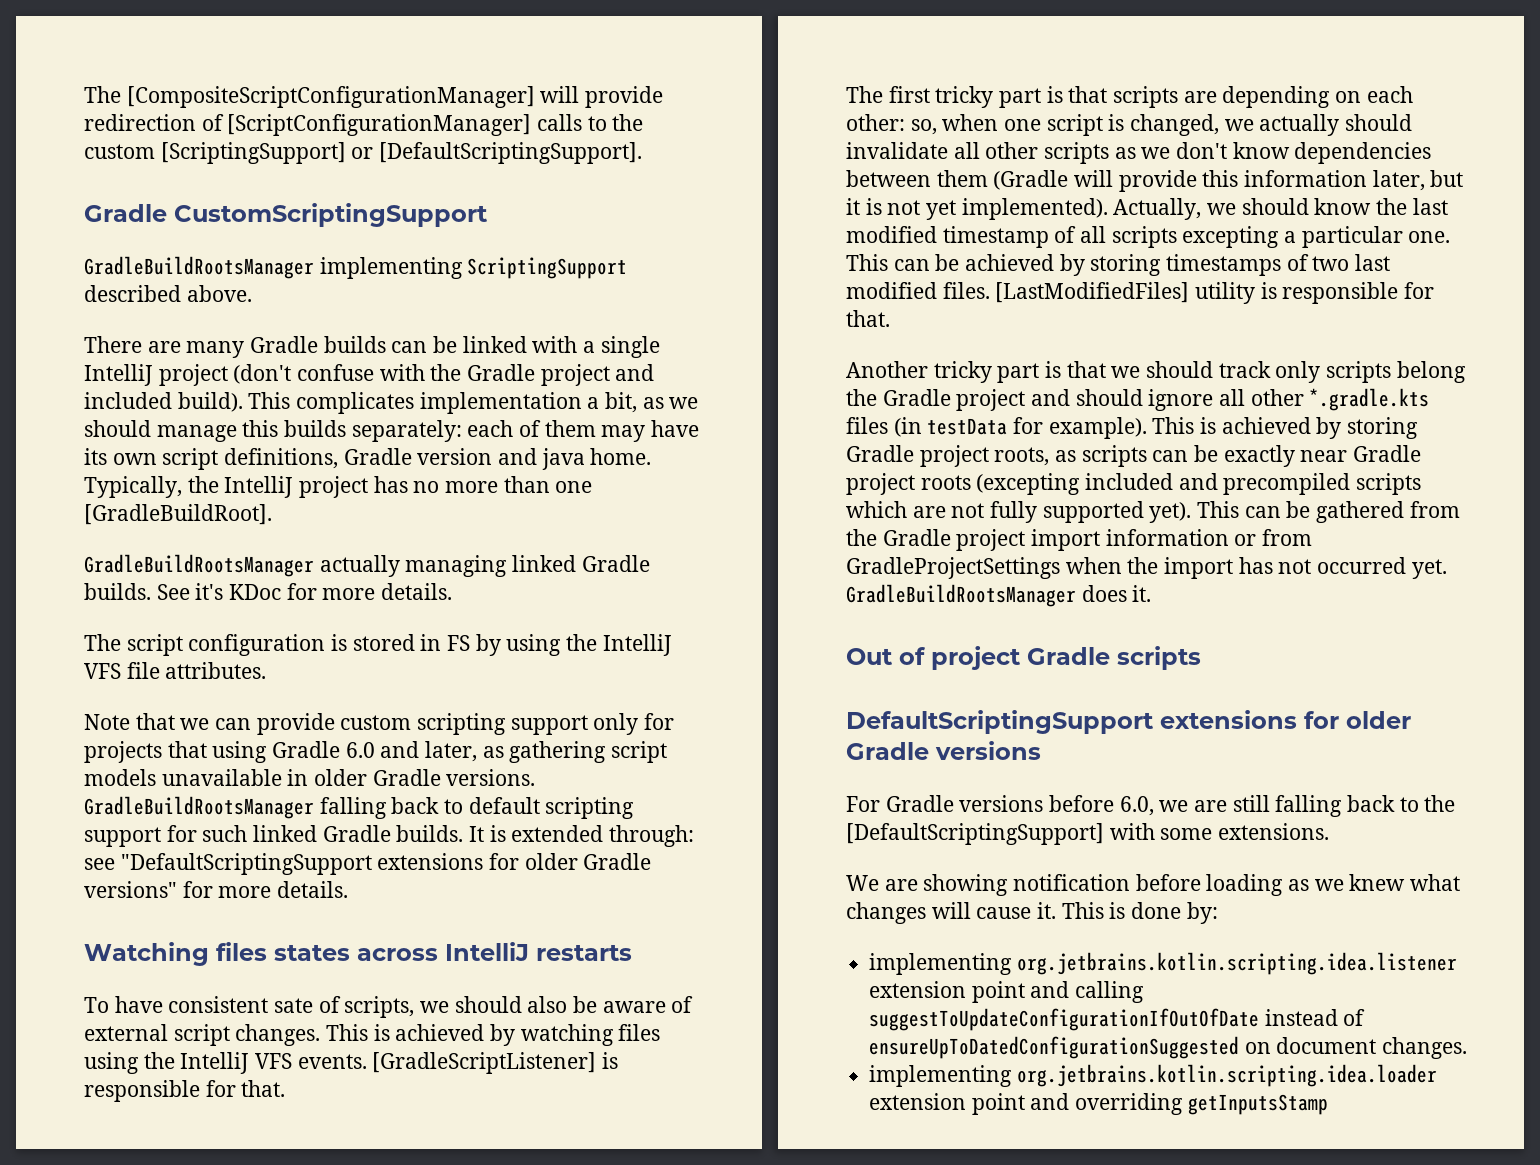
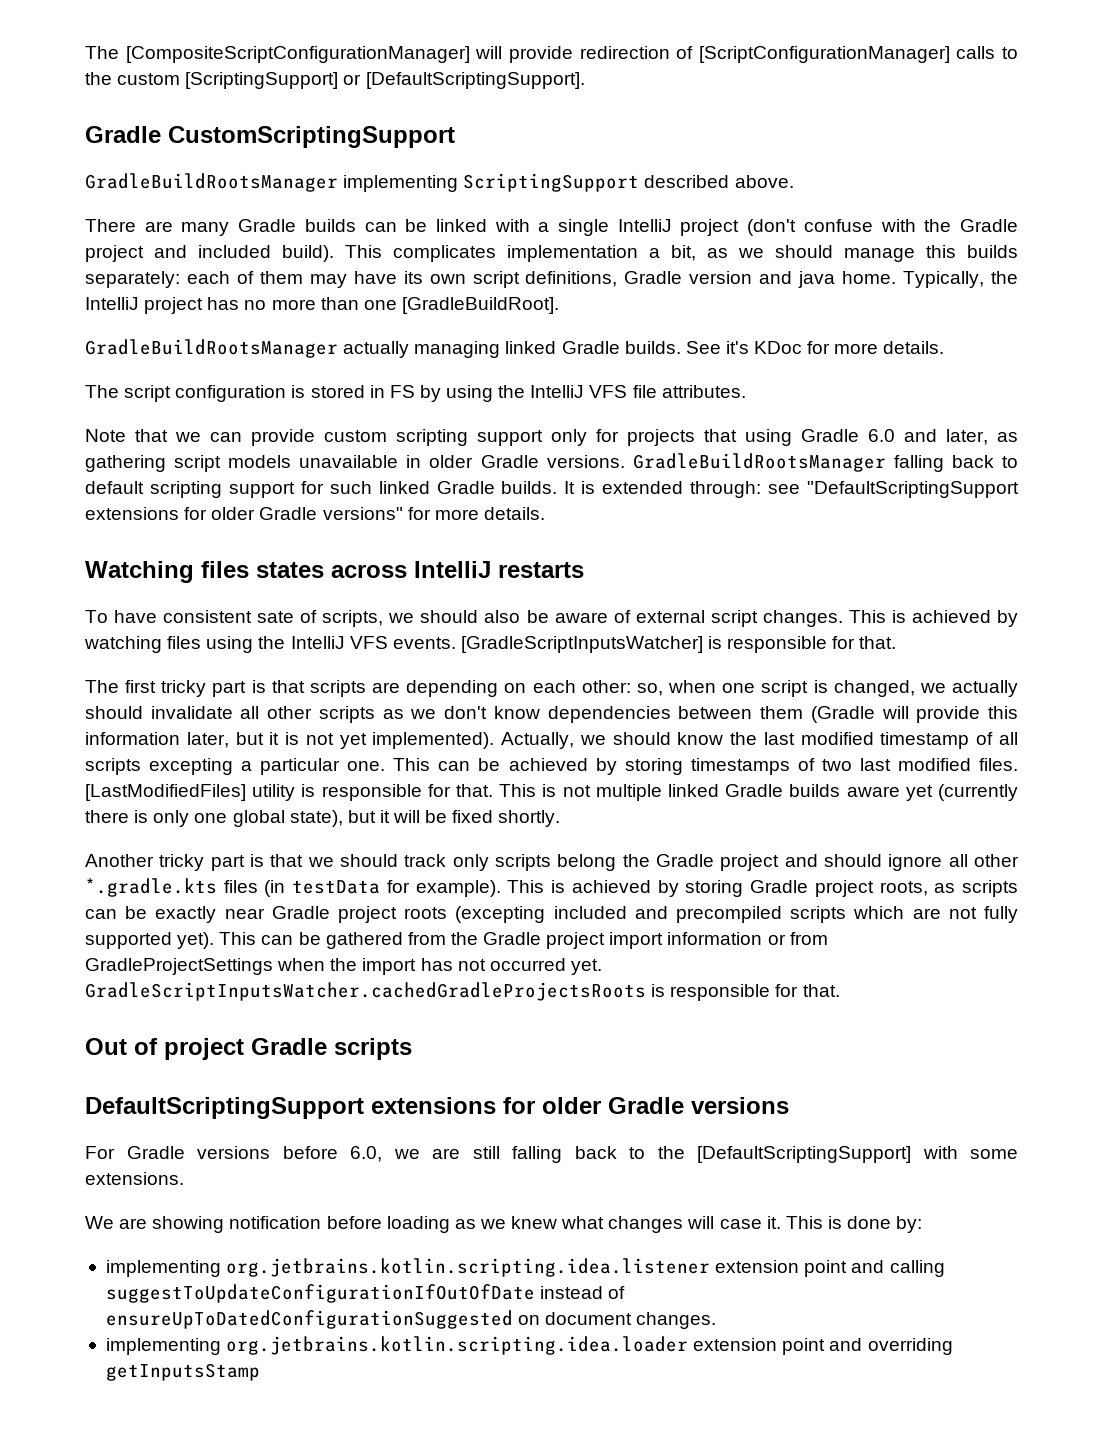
- [GradleScriptListener] is responsible for that.
+ [GradleScriptInputsWatcher] is responsible for that.
+ This is not multiple linked Gradle builds aware yet (currently there is only one global state), but it will be fixed shortly.
- GradleBuildRootsManager does it.
+ GradleScriptInputsWatcher.cachedGradleProjectsRoots is responsible for that.
- We are showing notification before loading as we knew what changes will cause it.
+ We are showing notification before loading as we knew what changes will case it.

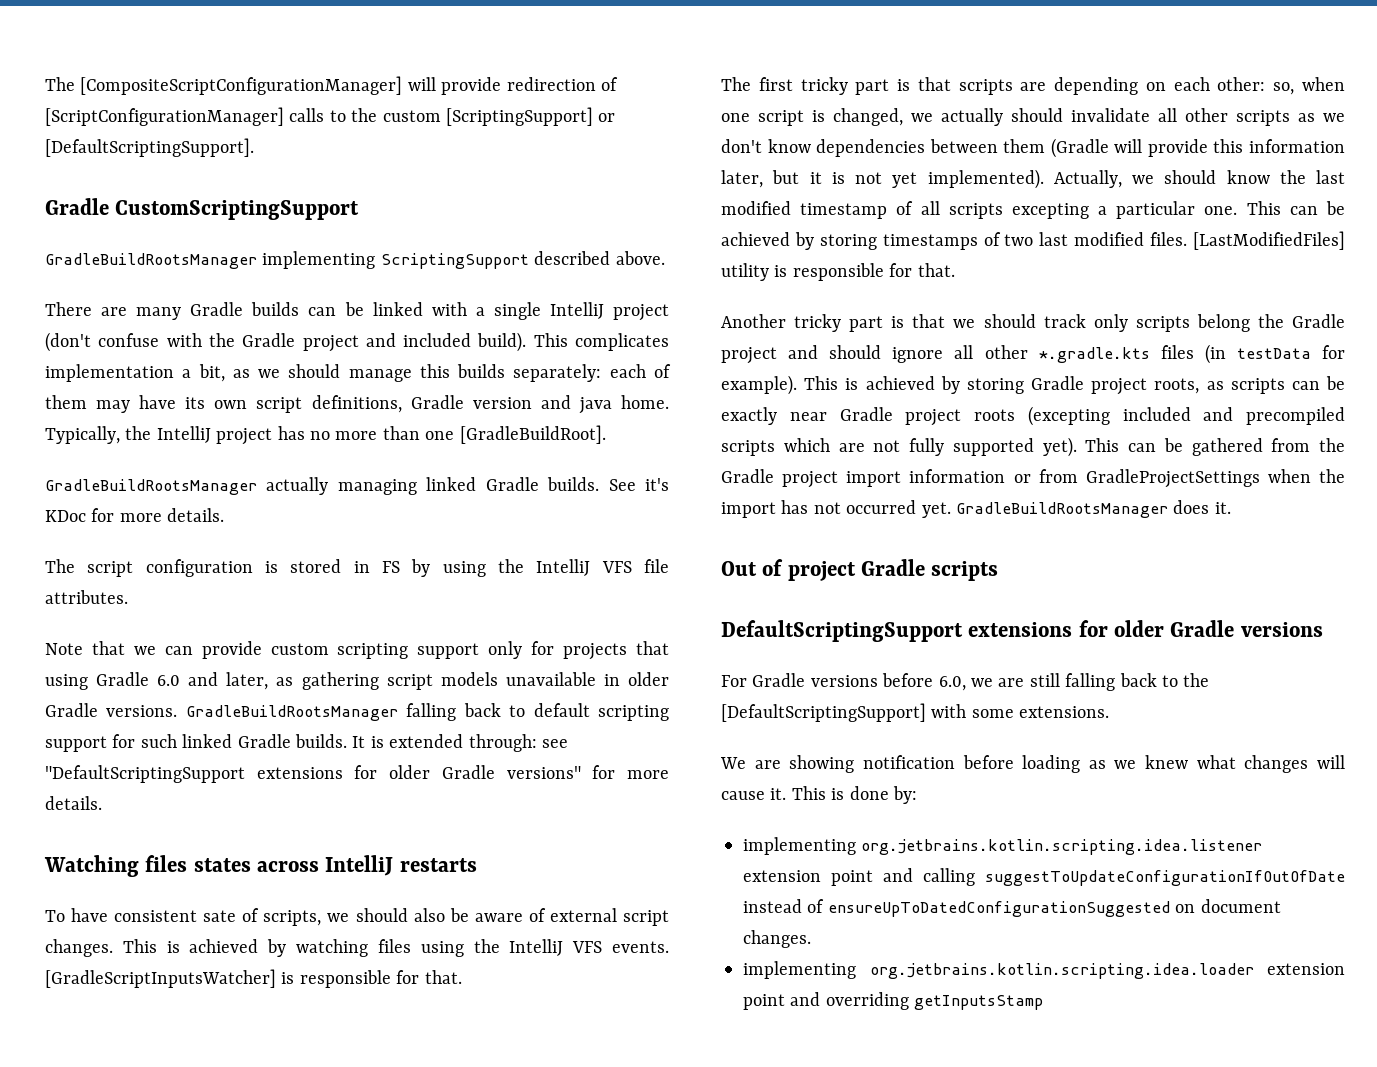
- This is not multiple linked Gradle builds aware yet (currently there is only one global state), but it will be fixed shortly.
- GradleScriptInputsWatcher.cachedGradleProjectsRoots is responsible for that.
+ GradleBuildRootsManager does it.
- We are showing notification before loading as we knew what changes will case it.
+ We are showing notification before loading as we knew what changes will cause it.

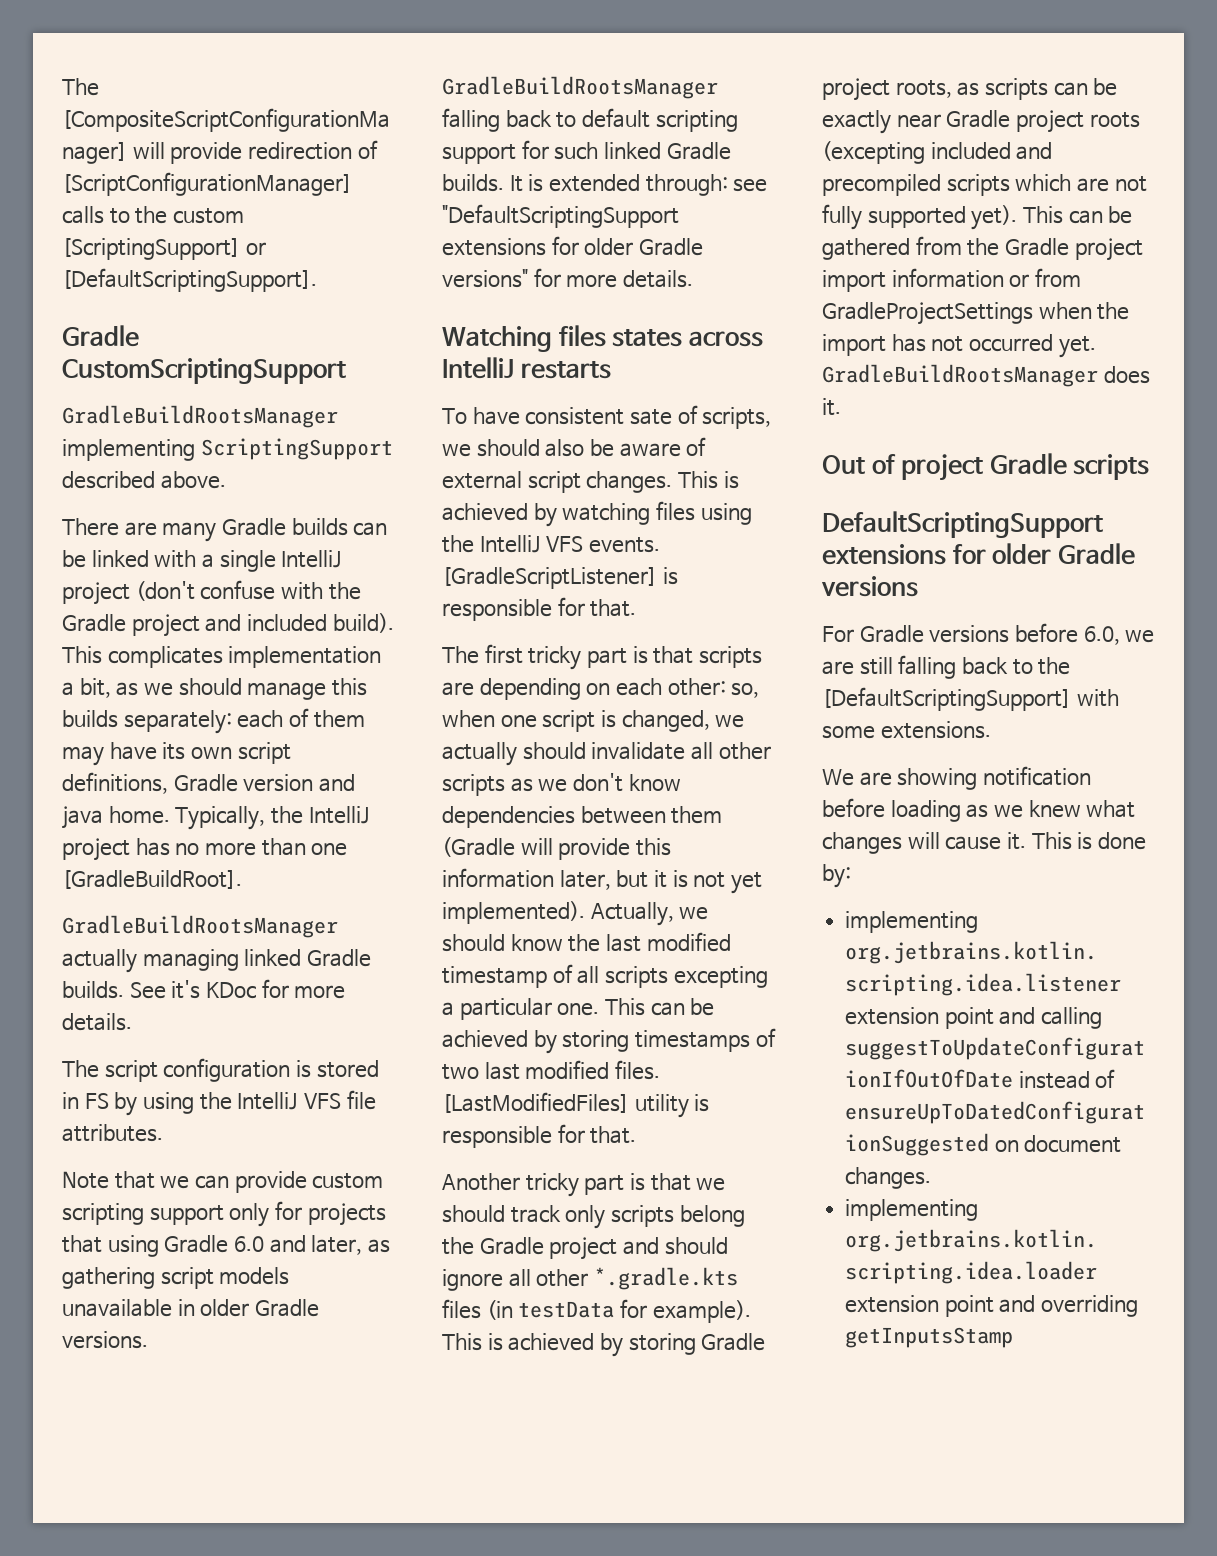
- [GradleScriptInputsWatcher] is responsible for that.
+ [GradleScriptListener] is responsible for that.

